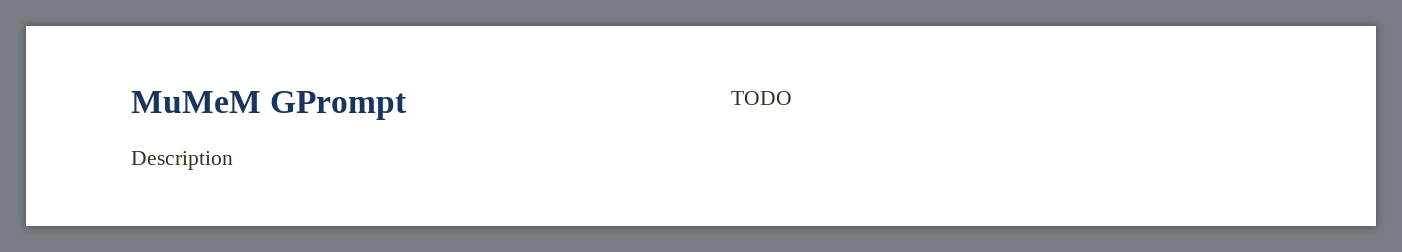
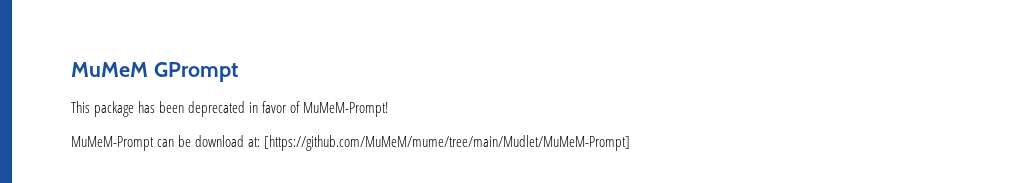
- Description
- TODO
+ This package has been deprecated in favor of MuMeM-Prompt!
+ MuMeM-Prompt can be download at: [https://github.com/MuMeM/mume/tree/main/Mudlet/MuMeM-Prompt]

